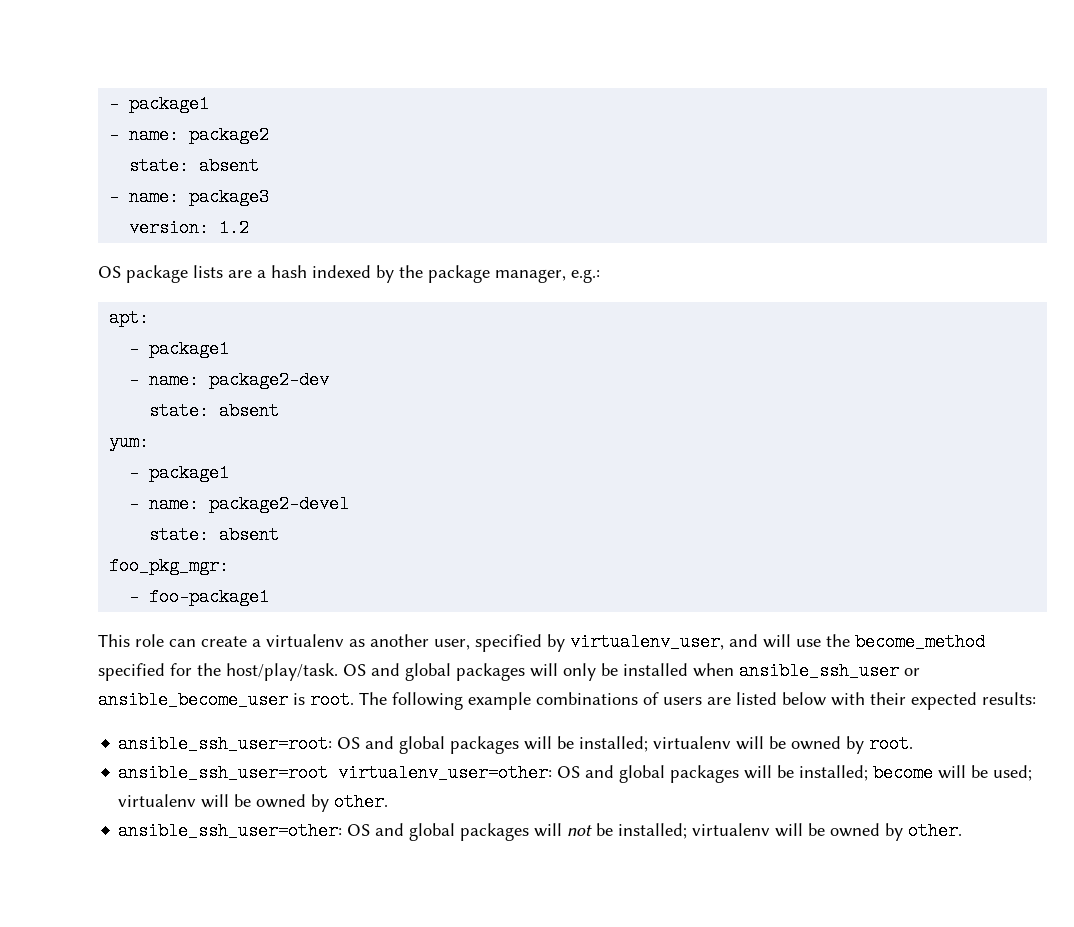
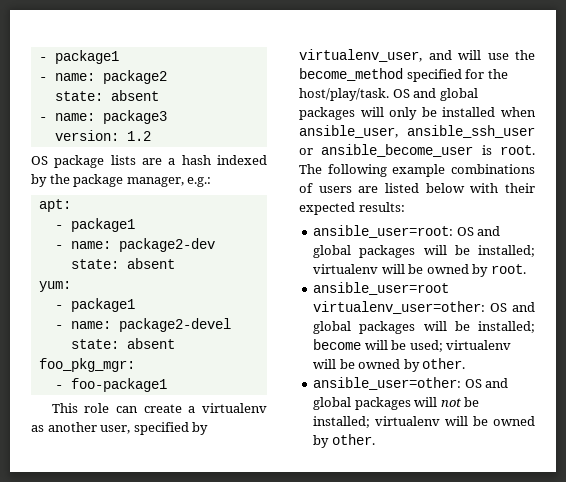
- OS and global packages will only be installed when ansible_ssh_user or ansible_become_user is root.
+ OS and global packages will only be installed when ansible_user, ansible_ssh_user or ansible_become_user is root.
- ansible_ssh_user=root: OS and global packages will be installed; virtualenv will be owned by root.
+ ansible_user=root: OS and global packages will be installed; virtualenv will be owned by root.
- ansible_ssh_user=root virtualenv_user=other: OS and global packages will be installed; become will be used; virtualenv will be owned by other.
+ ansible_user=root virtualenv_user=other: OS and global packages will be installed; become will be used; virtualenv will be owned by other.
- ansible_ssh_user=other: OS and global packages will not be installed; virtualenv will be owned by other.
+ ansible_user=other: OS and global packages will not be installed; virtualenv will be owned by other.

